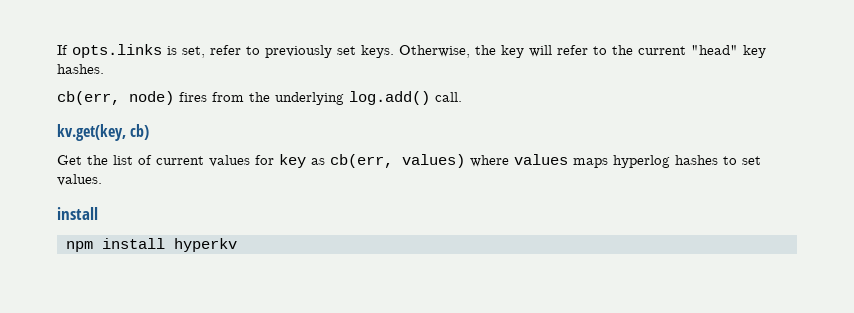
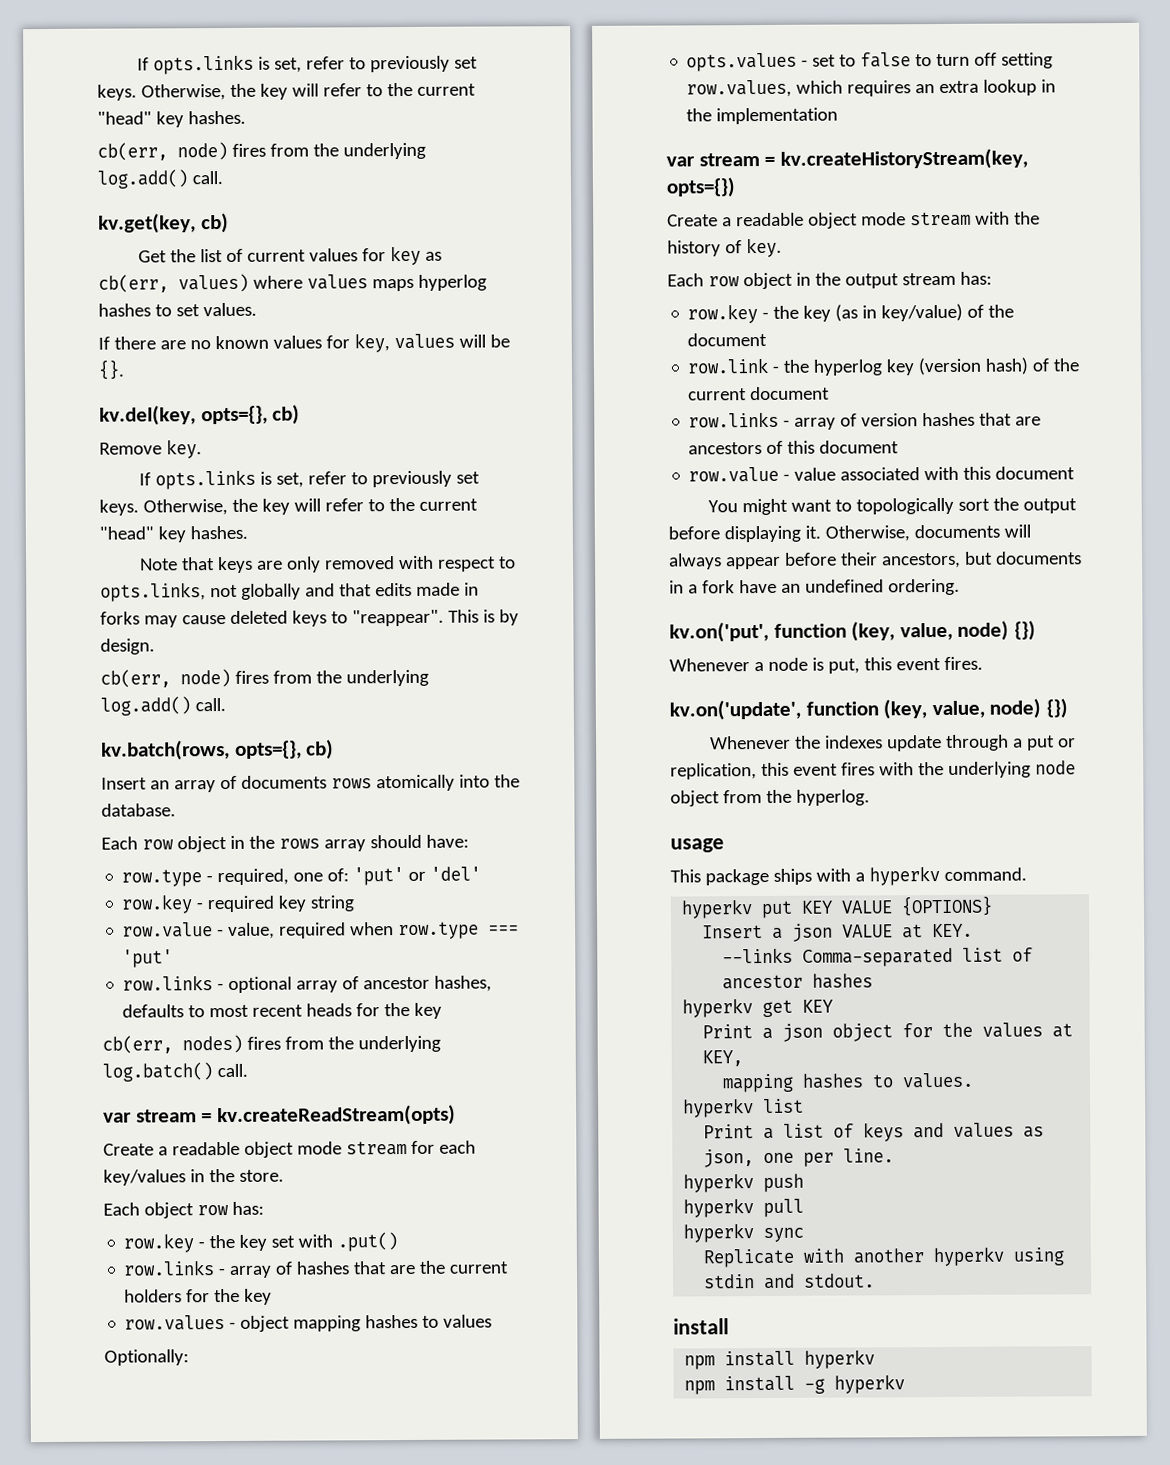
+ If there are no known values for key, values will be {}.
+ kv.del(key, opts={}, cb)
+ Remove key.
+ If opts.links is set, refer to previously set keys. Otherwise, the key will refer to the current "head" key hashes.
+ Note that keys are only removed with respect to opts.links, not globally and that edits made in forks may cause deleted keys to "reappear". This is by design.
+ cb(err, node) fires from the underlying log.add() call.
+ kv.batch(rows, opts={}, cb)
+ Insert an array of documents rows atomically into the database.
+ Each row object in the rows array should have:
+ row.type - required, one of: 'put' or 'del'
+ row.key - required key string
+ row.value - value, required when row.type === 'put'
+ row.links - optional array of ancestor hashes, defaults to most recent heads for the key
+ cb(err, nodes) fires from the underlying log.batch() call.
+ var stream = kv.createReadStream(opts)
+ Create a readable object mode stream for each key/values in the store.
+ Each object row has:
+ row.key - the key set with .put()
+ row.links - array of hashes that are the current holders for the key
+ row.values - object mapping hashes to values
+ Optionally:
+ opts.values - set to false to turn off setting row.values, which requires an extra lookup in the implementation
+ var stream = kv.createHistoryStream(key, opts={})
+ Create a readable object mode stream with the history of key.
+ Each row object in the output stream has:
+ row.key - the key (as in key/value) of the document
+ row.link - the hyperlog key (version hash) of the current document
+ row.links - array of version hashes that are ancestors of this document
+ row.value - value associated with this document
+ You might want to topologically sort the output before displaying it. Otherwise, documents will always appear before their ancestors, but documents in a fork have an undefined ordering.
+ kv.on('put', function (key, value, node) {})
+ Whenever a node is put, this event fires.
+ kv.on('update', function (key, value, node) {})
+ Whenever the indexes update through a put or replication, this event fires with the underlying node object from the hyperlog.
+ usage
+ This package ships with a hyperkv command.
+ hyperkv put KEY VALUE {OPTIONS}
+ Insert a json VALUE at KEY.
+ --links Comma-separated list of ancestor hashes
+ hyperkv get KEY
+ Print a json object for the values at KEY,
+ mapping hashes to values.
+ hyperkv list
+ Print a list of keys and values as json, one per line.
+ hyperkv push
+ hyperkv pull
+ hyperkv sync
+ Replicate with another hyperkv using stdin and stdout.
+ npm install -g hyperkv

